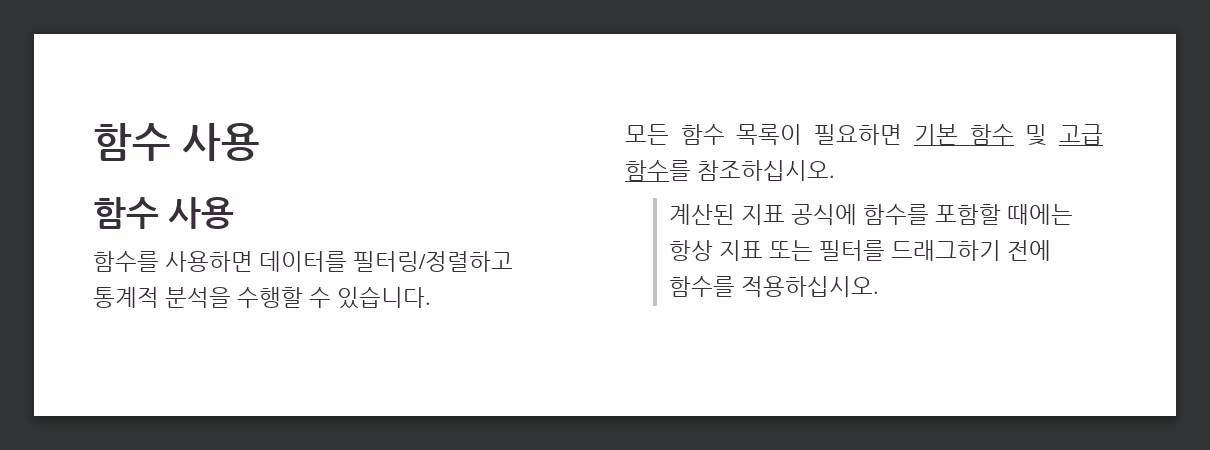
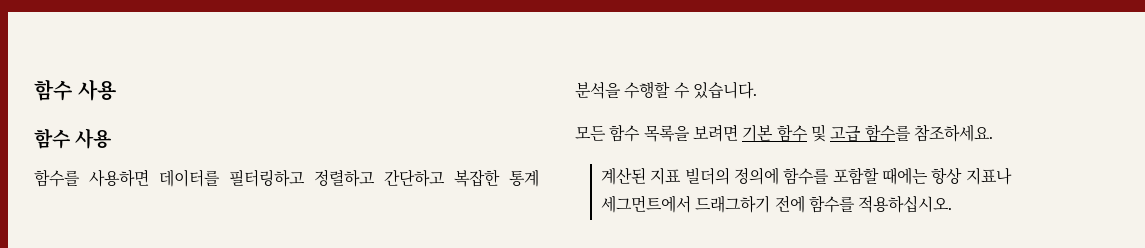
- 함수를 사용하면 데이터를 필터링/정렬하고 통계적 분석을 수행할 수 있습니다.
+ 함수를 사용하면 데이터를 필터링하고 정렬하고 간단하고 복잡한 통계 분석을 수행할 수 있습니다.
- 모든 함수 목록이 필요하면 기본 함수 및 고급 함수를 참조하십시오.
+ 모든 함수 목록을 보려면 기본 함수 및 고급 함수를 참조하세요.
- 계산된 지표 공식에 함수를 포함할 때에는 항상 지표 또는 필터를 드래그하기 전에 함수를 적용하십시오.
+ 계산된 지표 빌더의 정의에 함수를 포함할 때에는 항상 지표나 세그먼트에서 드래그하기 전에 함수를 적용하십시오.

